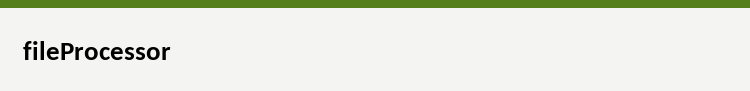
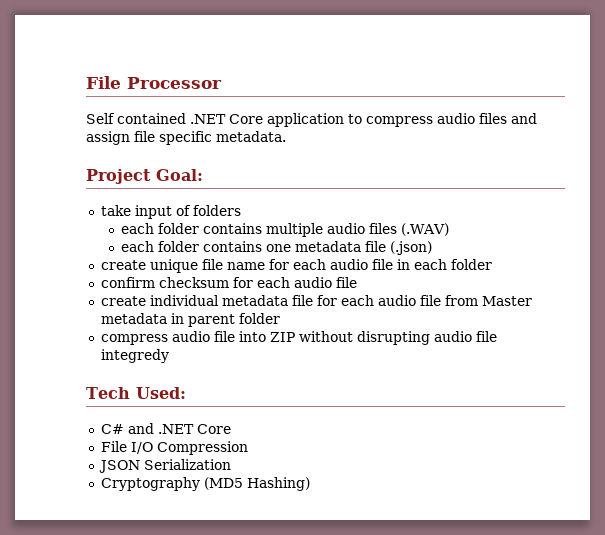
- fileProcessor
+ File Processor
+ Self contained .NET Core application to compress audio files and assign file specific metadata.
+ Project Goal:
+ take input of folders
+ each folder contains multiple audio files (.WAV)
+ each folder contains one metadata file (.json)
+ create unique file name for each audio file in each folder
+ confirm checksum for each audio file
+ create individual metadata file for each audio file from Master metadata in parent folder
+ compress audio file into ZIP without disrupting audio file integredy
+ Tech Used:
+ C# and .NET Core
+ File I/O Compression
+ JSON Serialization
+ Cryptography (MD5 Hashing)

